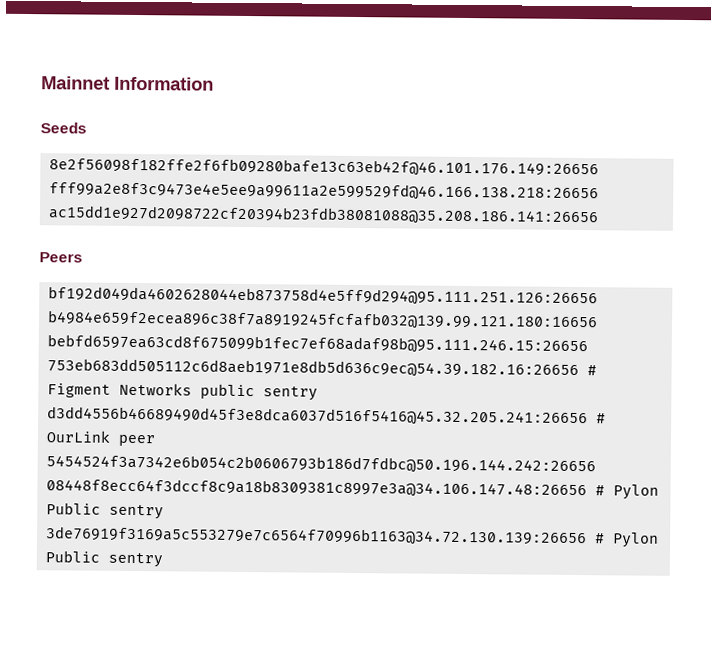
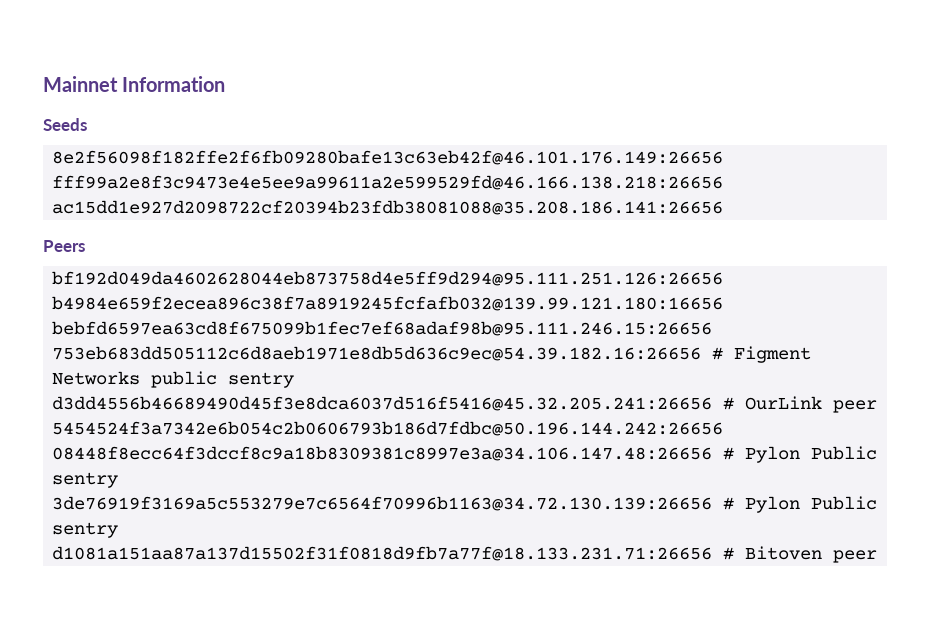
+ d1081a151aa87a137d15502f31f0818d9fb7a77f@18.133.231.71:26656 # Bitoven peer

